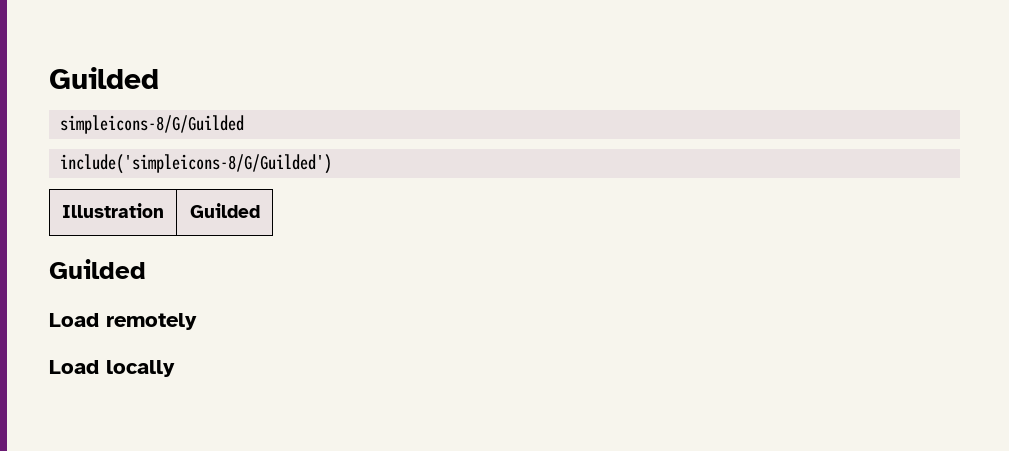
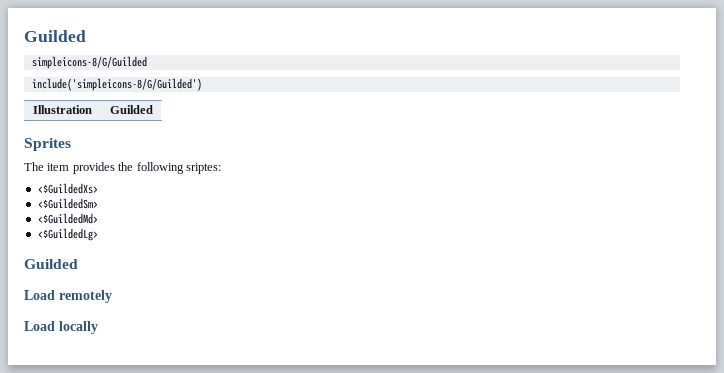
+ Sprites
+ The item provides the following sriptes:
+ <$GuildedXs>
+ <$GuildedSm>
+ <$GuildedMd>
+ <$GuildedLg>

